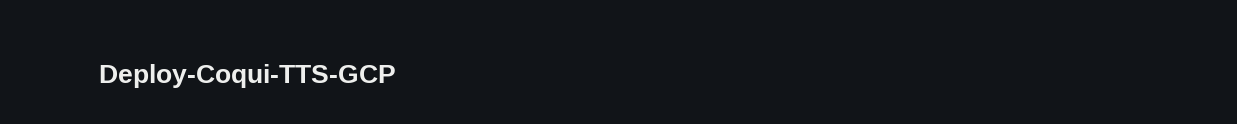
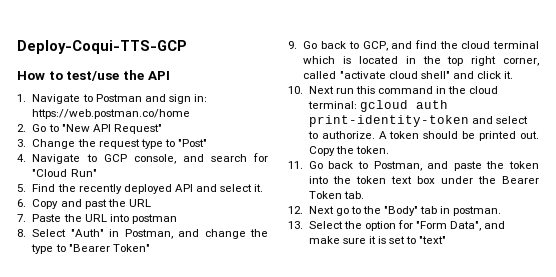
+ How to test/use the API
+ 1. Navigate to Postman and sign in: https://web.postman.co/home
+ 2. Go to "New API Request"
+ 3. Change the request type to "Post"
+ 4. Navigate to GCP console, and search for "Cloud Run"
+ 5. Find the recently deployed API and select it.
+ 6. Copy and past the URL
+ 7. Paste the URL into postman
+ 8. Select "Auth" in Postman, and change the type to "Bearer Token"
+ 9. Go back to GCP, and find the cloud terminal which is located in the top right corner, called "activate cloud shell" and click it.
+ 10. Next run this command in the cloud terminal: gcloud auth print-identity-token and select to authorize. A token should be printed out. Copy the token.
+ 11. Go back to Postman, and paste the token into the token text box under the Bearer Token tab.
+ 12. Next go to the "Body" tab in postman.
+ 13. Select the option for "Form Data", and make sure it is set to "text"

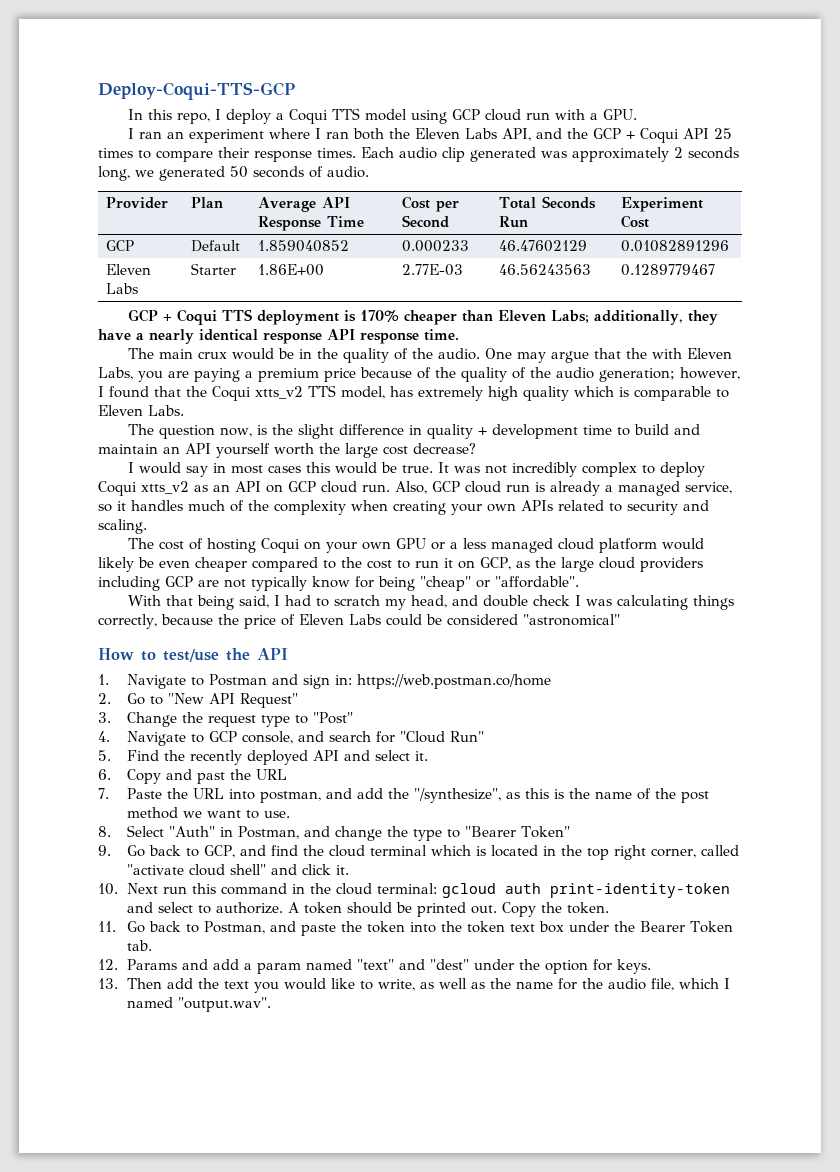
+ In this repo, I deploy a Coqui TTS model using GCP cloud run with a GPU.
+ I ran an experiment where I ran both the Eleven Labs API, and the GCP + Coqui API 25 times to compare their response times. Each audio clip generated was approximately 2 seconds long, we generated 50 seconds of audio.
+ Provider | Plan | Average API Response Time | Cost per Second | Total Seconds Run | Experiment Cost
+ GCP | Default | 1.859040852 | 0.000233 | 46.47602129 | 0.01082891296
+ Eleven Labs | Starter | 1.86E+00 | 2.77E-03 | 46.56243563 | 0.1289779467
+ GCP + Coqui TTS deployment is 170% cheaper than Eleven Labs; additionally, they have a nearly identical response API response time.
+ The main crux would be in the quality of the audio. One may argue that the with Eleven Labs, you are paying a premium price because of the quality of the audio generation; however, I found that the Coqui xtts_v2 TTS model, has extremely high quality which is comparable to Eleven Labs.
+ The question now, is the slight difference in quality + development time to build and maintain an API yourself worth the large cost decrease?
+ I would say in most cases this would be true. It was not incredibly complex to deploy Coqui xtts_v2 as an API on GCP cloud run. Also, GCP cloud run is already a managed service, so it handles much of the complexity when creating your own APIs related to security and scaling.
+ The cost of hosting Coqui on your own GPU or a less managed cloud platform would likely be even cheaper compared to the cost to run it on GCP, as the large cloud providers including GCP are not typically know for being "cheap" or "affordable".
+ With that being said, I had to scratch my head, and double check I was calculating things correctly, because the price of Eleven Labs could be considered "astronomical"
- 7. Paste the URL into postman
+ 7. Paste the URL into postman, and add the "/synthesize", as this is the name of the post method we want to use.
- 12. Next go to the "Body" tab in postman.
- 13. Select the option for "Form Data", and make sure it is set to "text"
+ 12. Params and add a param named "text" and "dest" under the option for keys.
+ 13. Then add the text you would like to write, as well as the name for the audio file, which I named "output.wav".

